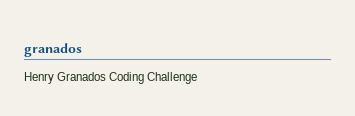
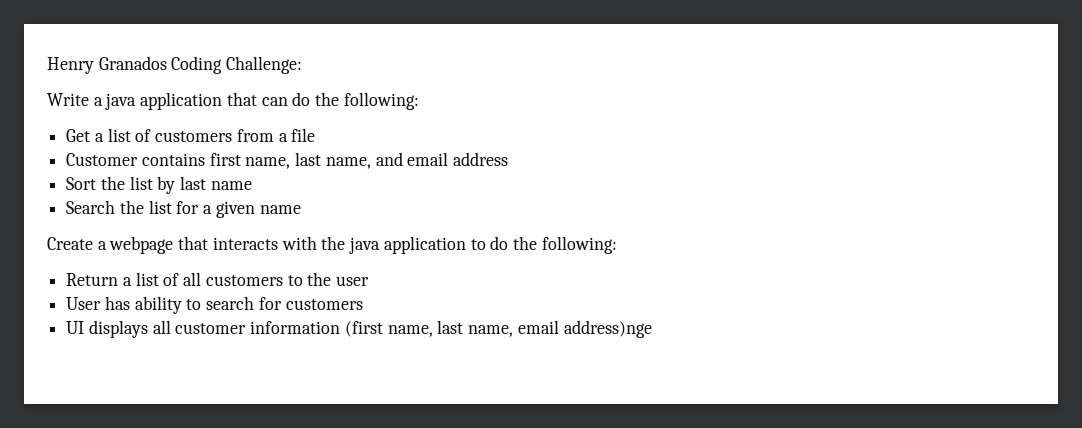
- granados
- Henry Granados Coding Challenge
+ Henry Granados Coding Challenge:
+ Write a java application that can do the following:
+ Get a list of customers from a file
+ Customer contains first name, last name, and email address
+ Sort the list by last name
+ Search the list for a given name
+ Create a webpage that interacts with the java application to do the following:
+ Return a list of all customers to the user
+ User has ability to search for customers
+ UI displays all customer information (first name, last name, email address)nge

